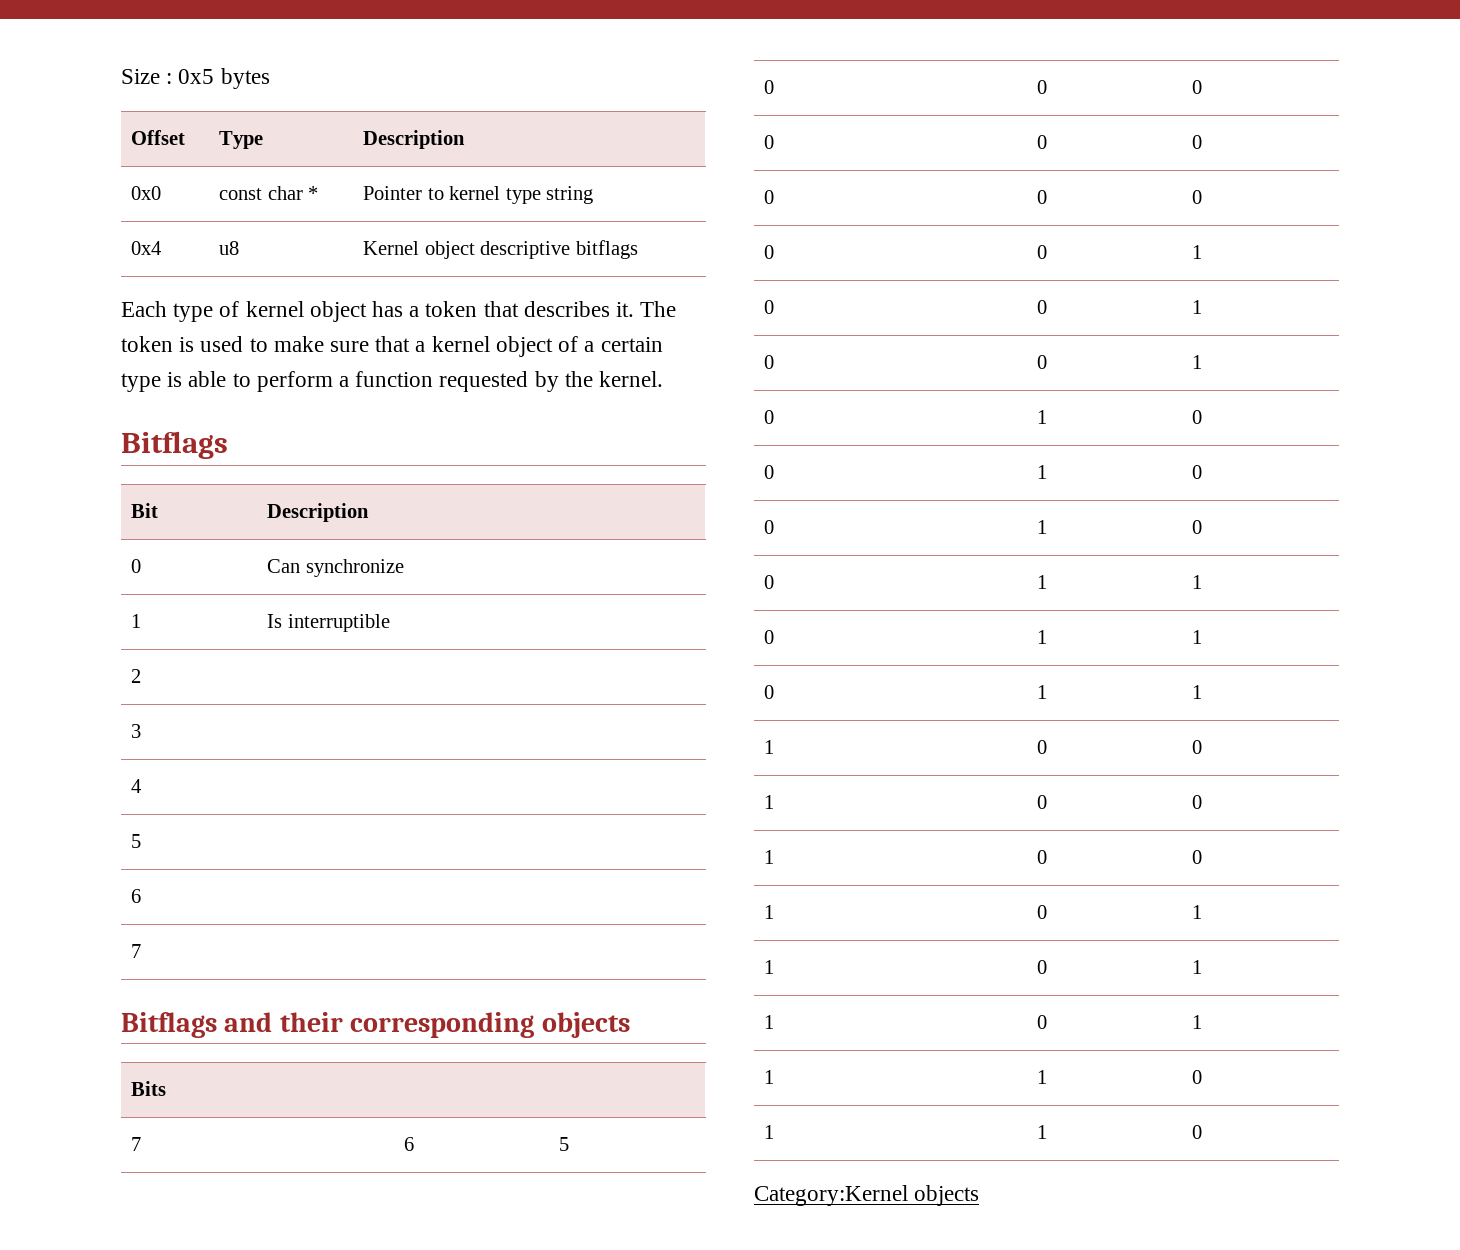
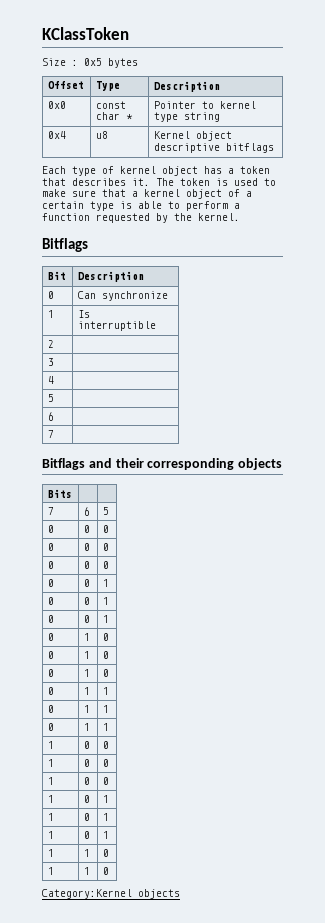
+ KClassToken

